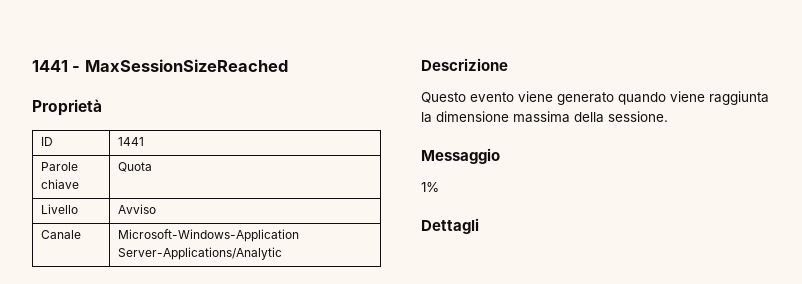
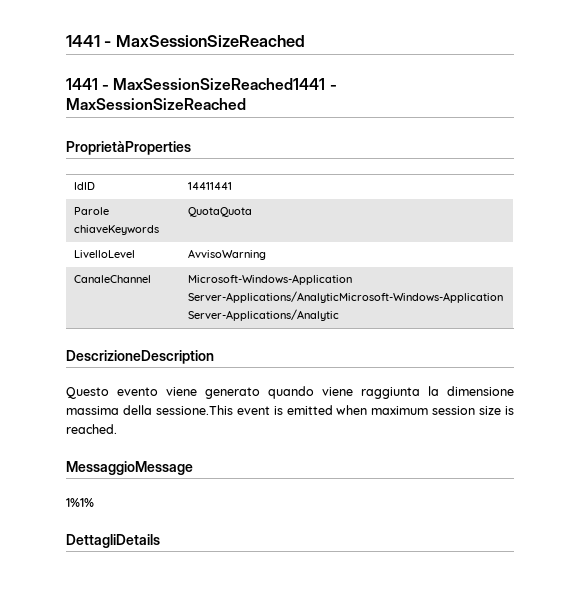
- Proprietà
- ID | 1441
- Parole chiave | Quota
- Livello | Avviso
- Canale | Microsoft-Windows-Application Server-Applications/Analytic
+ 1441 - MaxSessionSizeReached1441 - MaxSessionSizeReached
+ ProprietàProperties
+ IdID | 14411441
+ Parole chiaveKeywords | QuotaQuota
+ LivelloLevel | AvvisoWarning
+ CanaleChannel | Microsoft-Windows-Application Server-Applications/AnalyticMicrosoft-Windows-Application Server-Applications/Analytic
- Descrizione
+ DescrizioneDescription
- Questo evento viene generato quando viene raggiunta la dimensione massima della sessione.
- Messaggio
- 1%
- Dettagli
+ Questo evento viene generato quando viene raggiunta la dimensione massima della sessione.This event is emitted when maximum session size is reached.
+ MessaggioMessage
+ 1%1%
+ DettagliDetails

